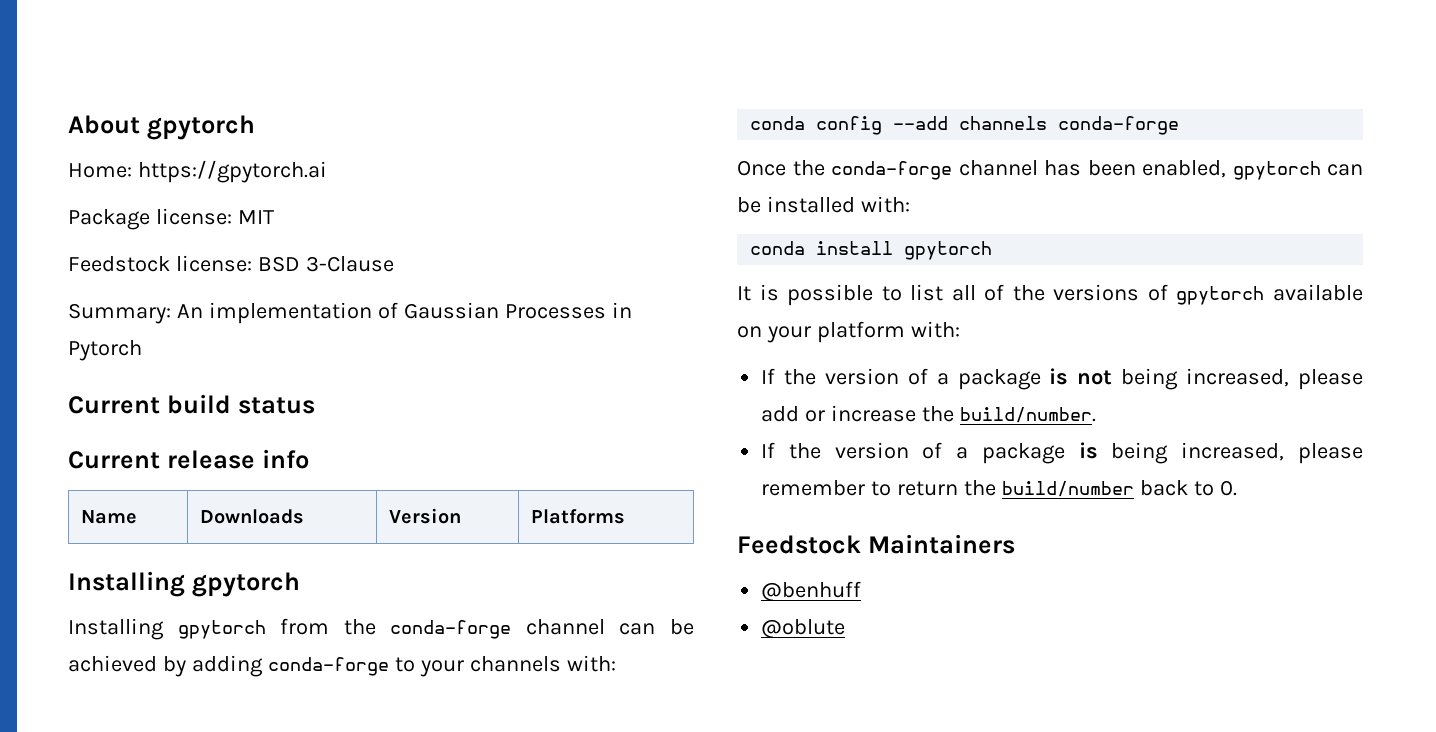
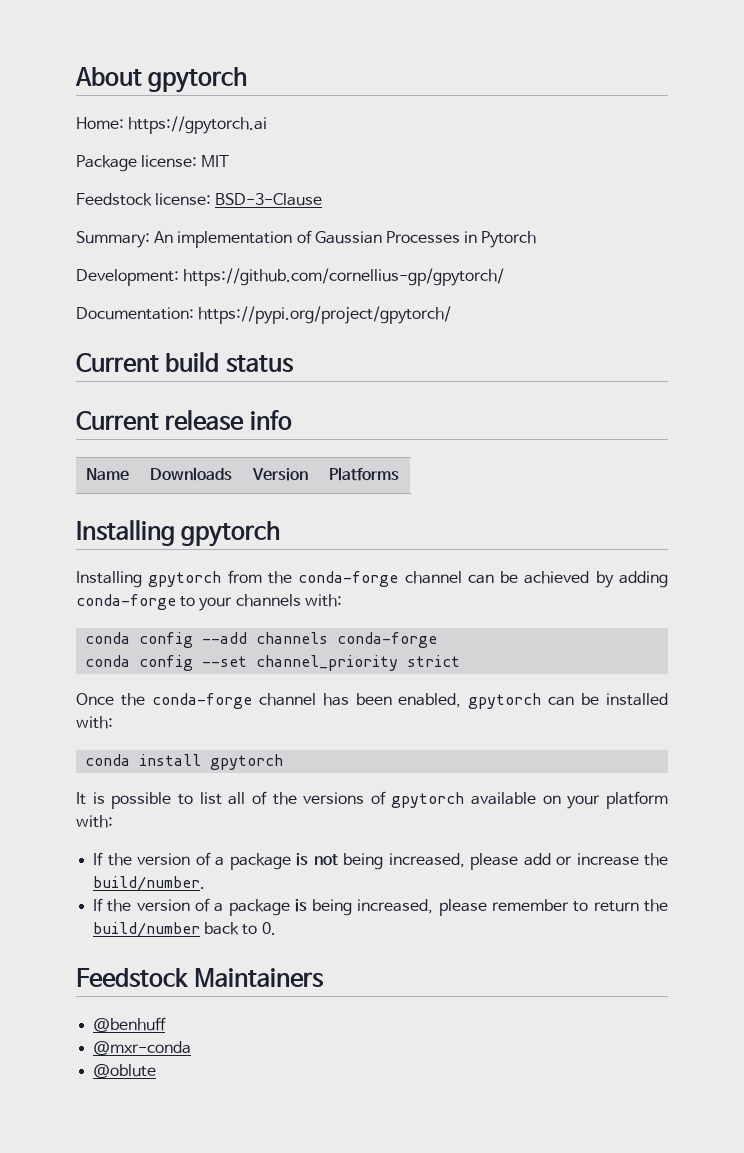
- Feedstock license: BSD 3-Clause
+ Feedstock license: BSD-3-Clause
+ Development: https://github.com/cornellius-gp/gpytorch/
+ Documentation: https://pypi.org/project/gpytorch/
+ conda config --set channel_priority strict
+ @mxr-conda

